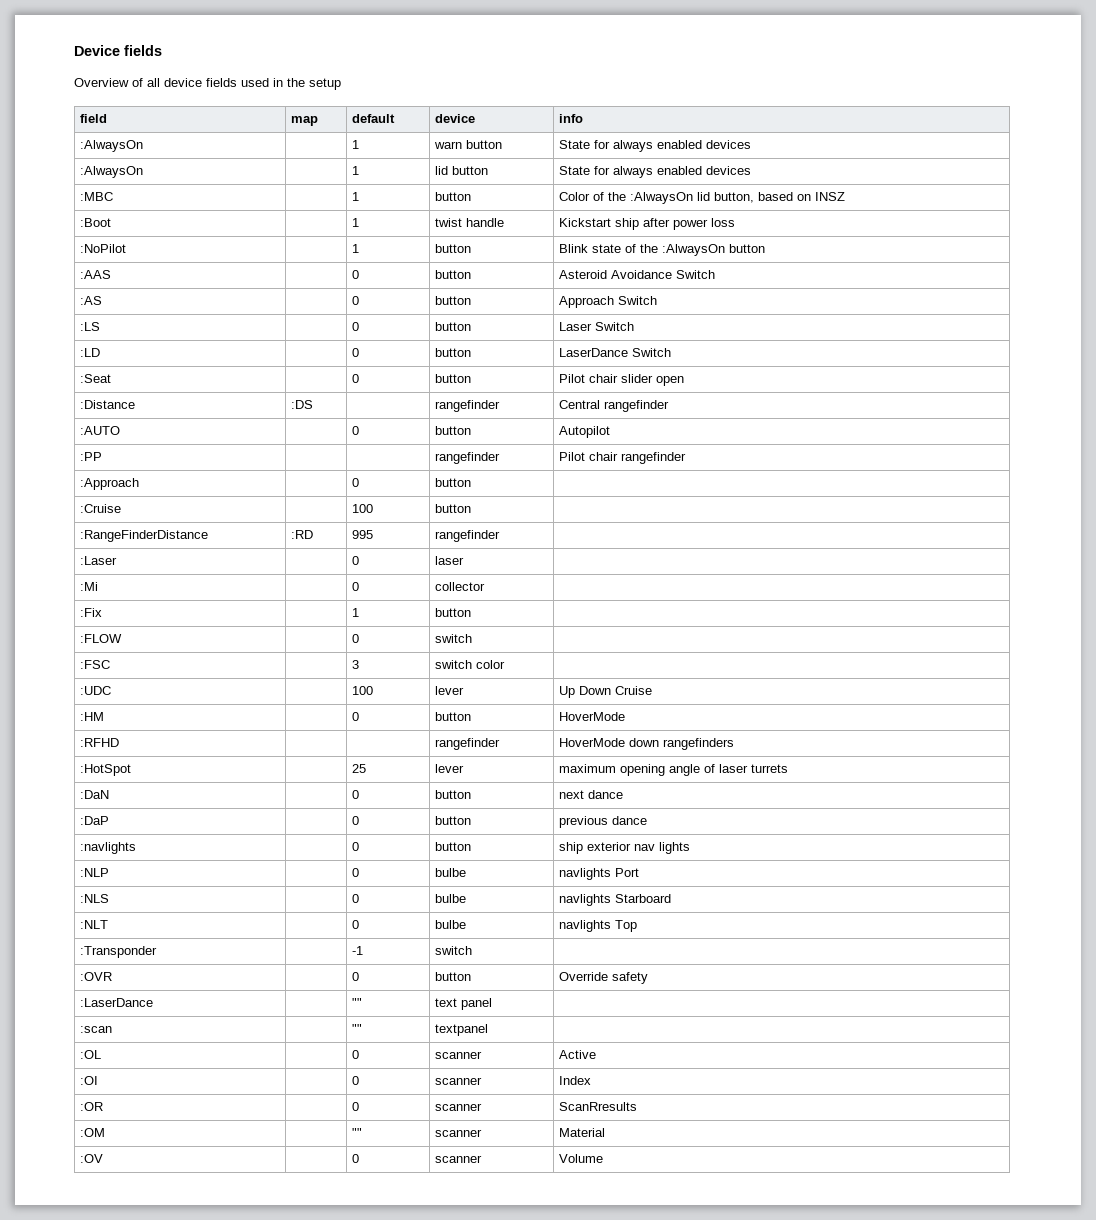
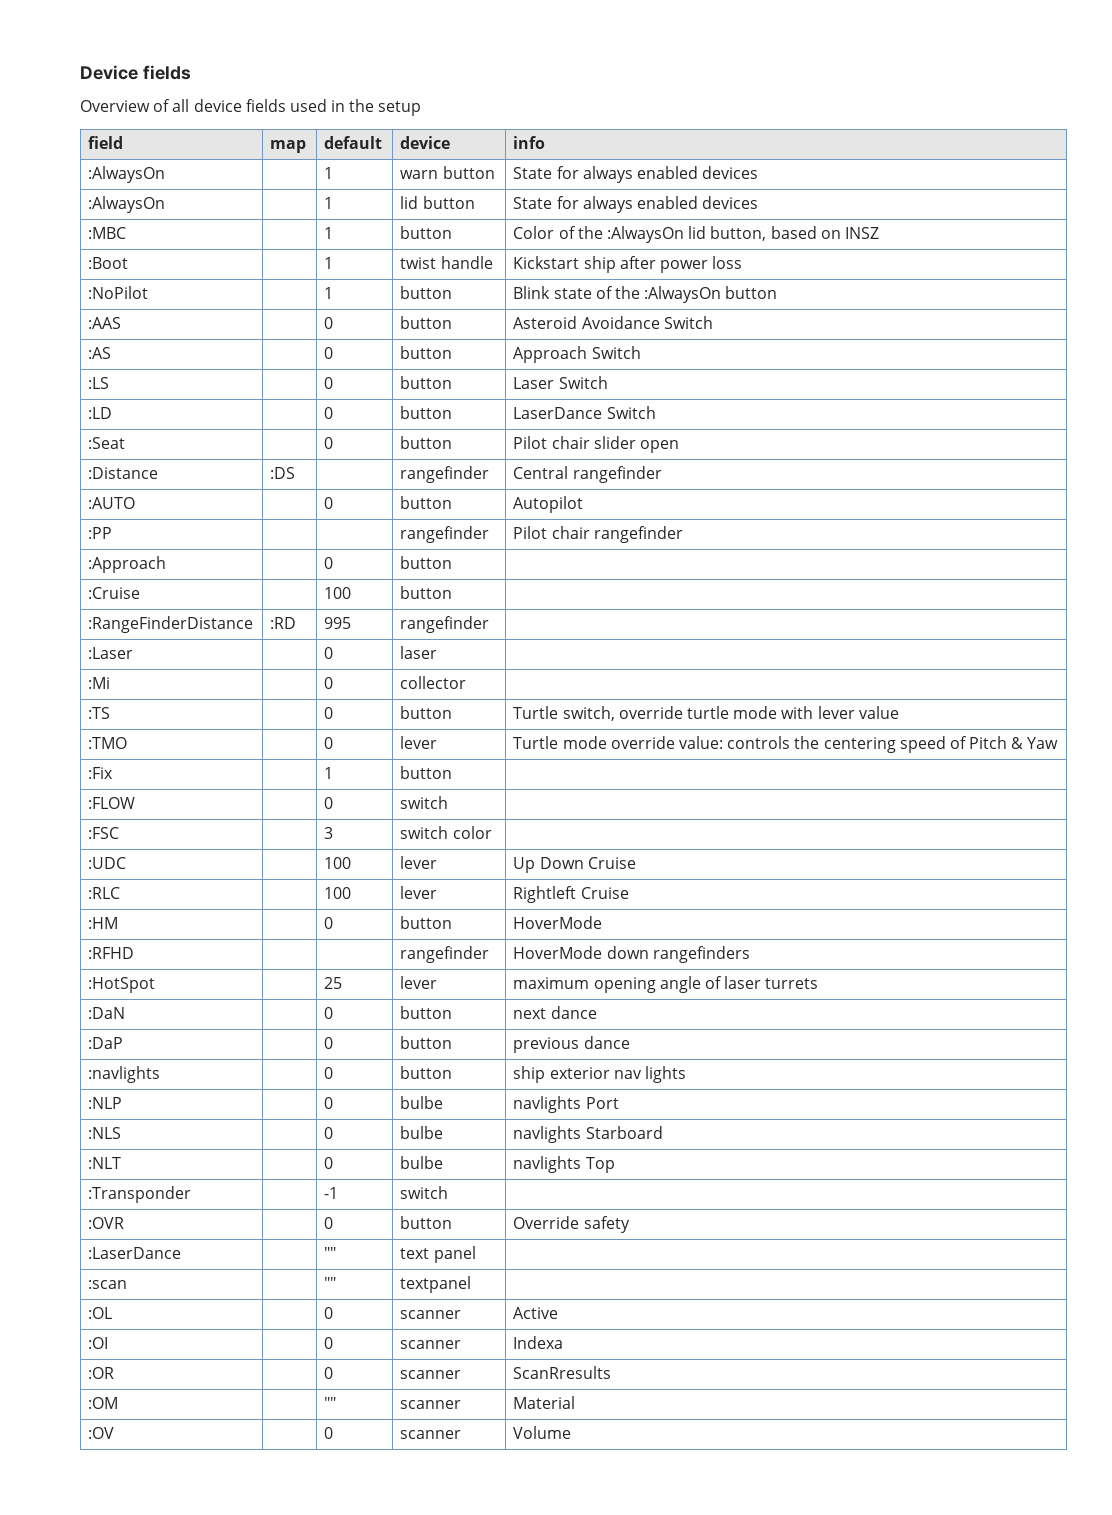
+ :TS | | 0 | button | Turtle switch, override turtle mode with lever value
+ :TMO | | 0 | lever | Turtle mode override value: controls the centering speed of Pitch & Yaw
+ :RLC | | 100 | lever | Rightleft Cruise
- :OI | | 0 | scanner | Index
+ :OI | | 0 | scanner | Indexa

